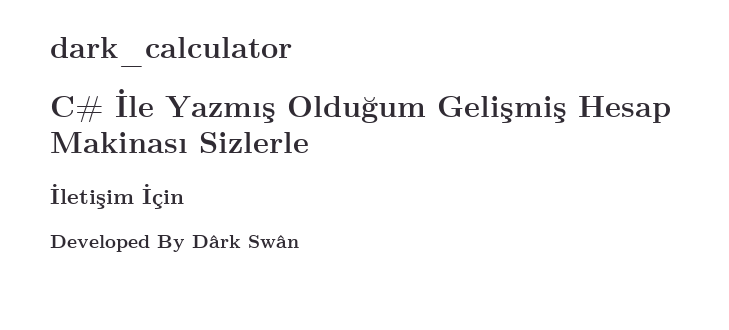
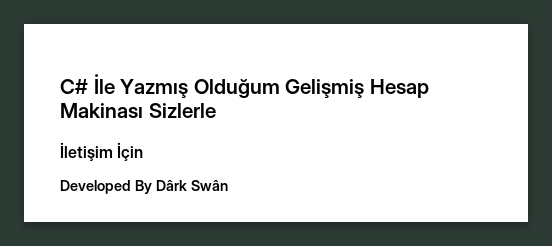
- dark_calculator

